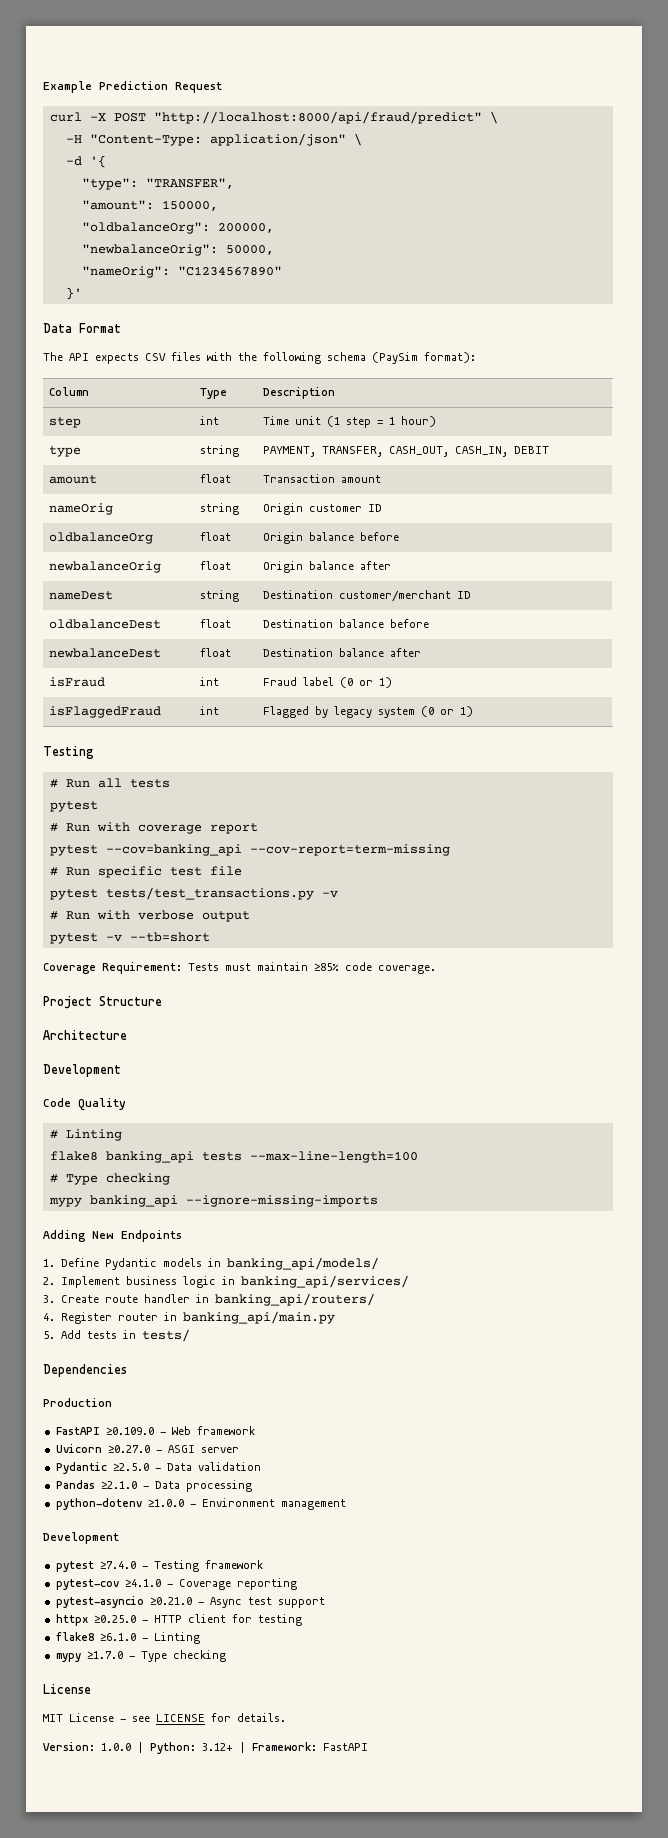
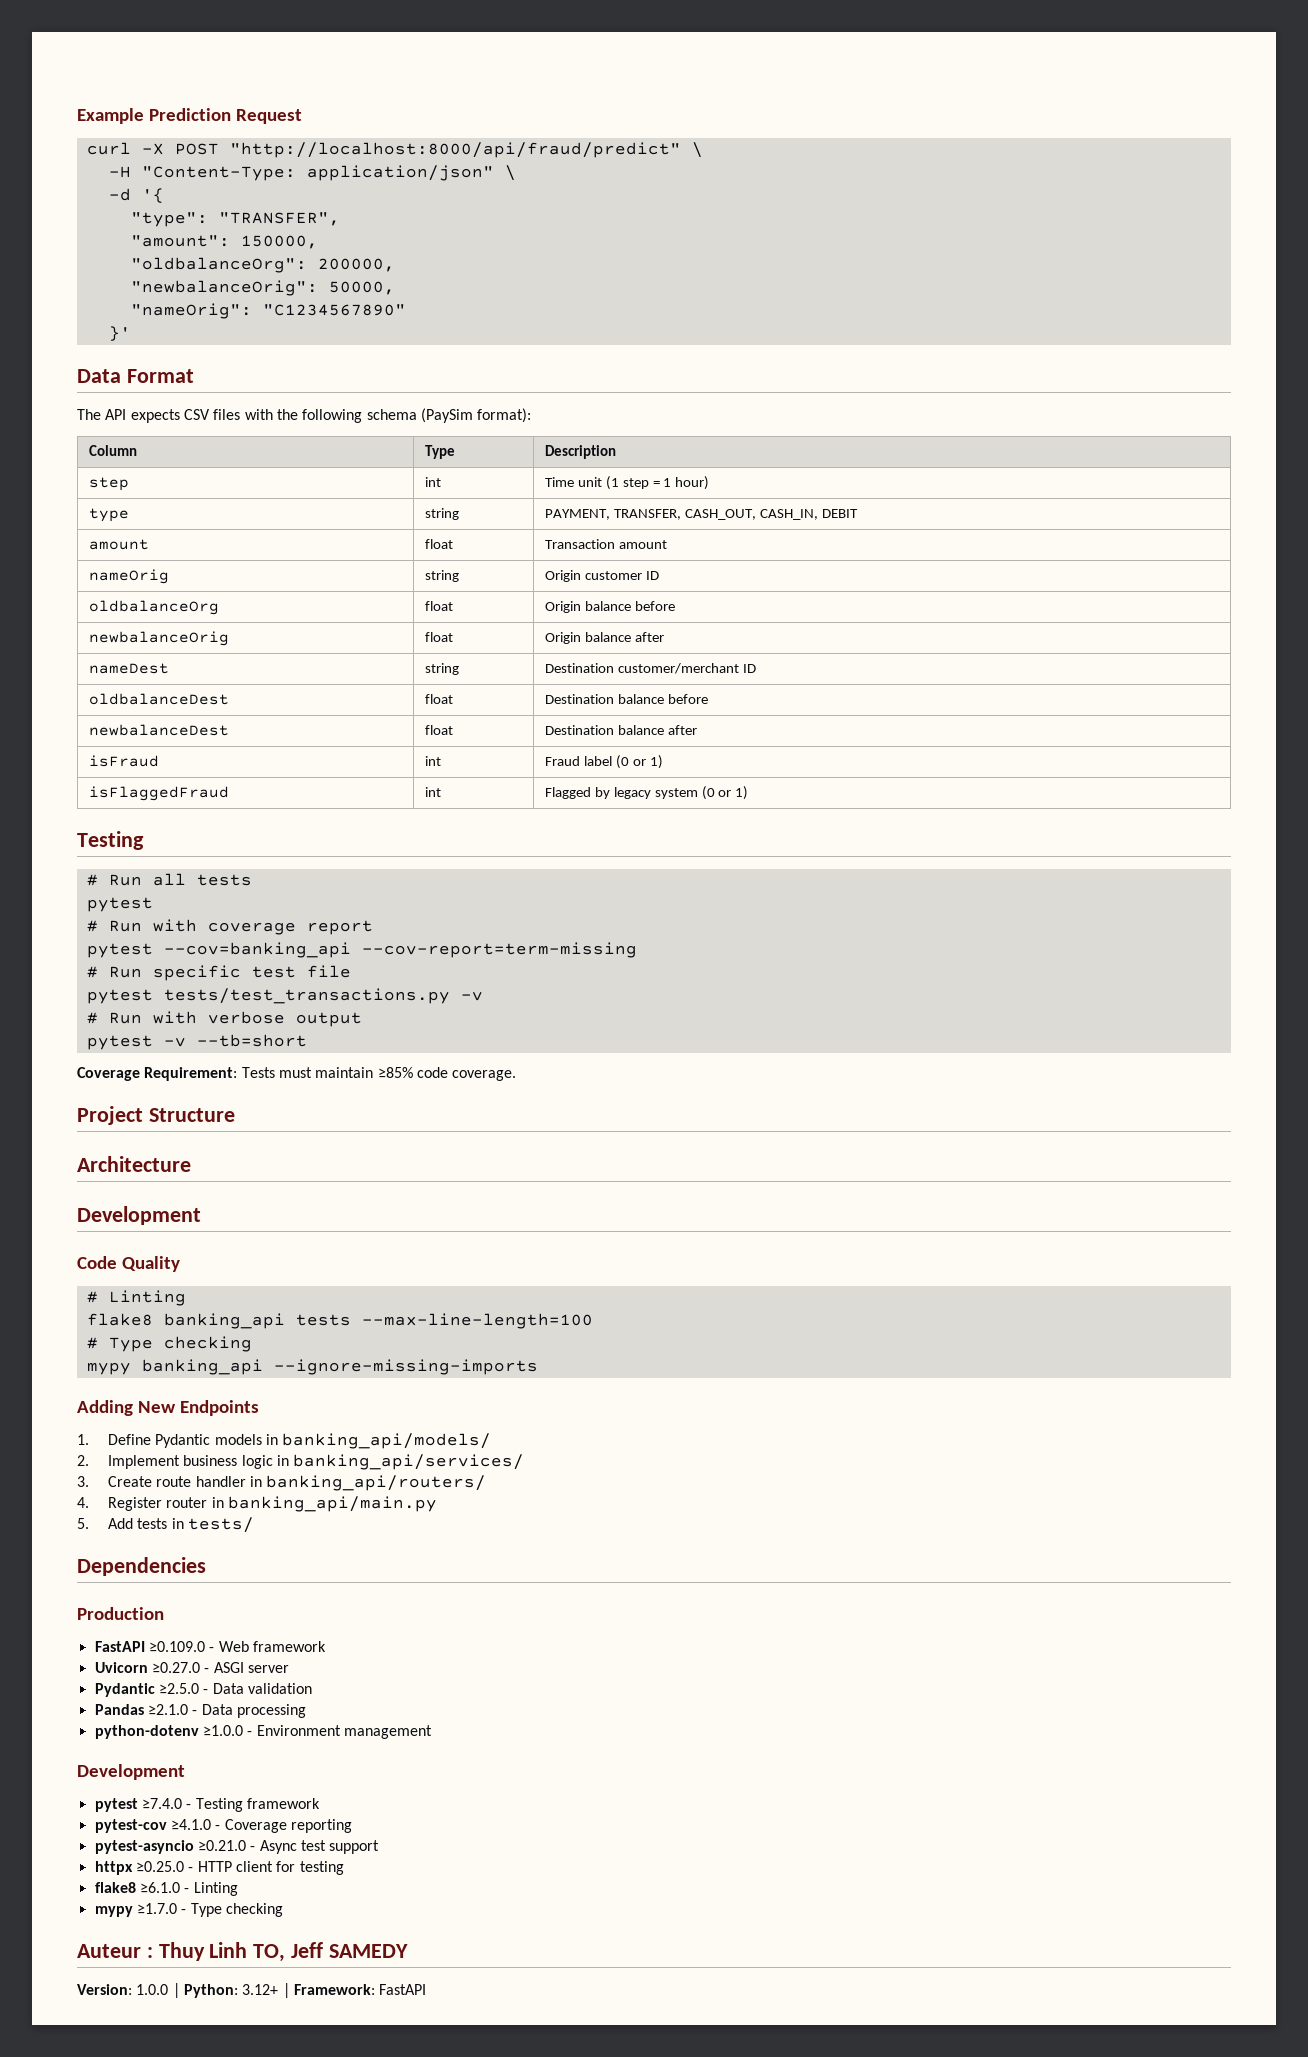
  mypy ≥1.7.0 - Type checking
- License
- MIT License - see LICENSE for details.
+ Auteur : Thuy Linh TO, Jeff SAMEDY

